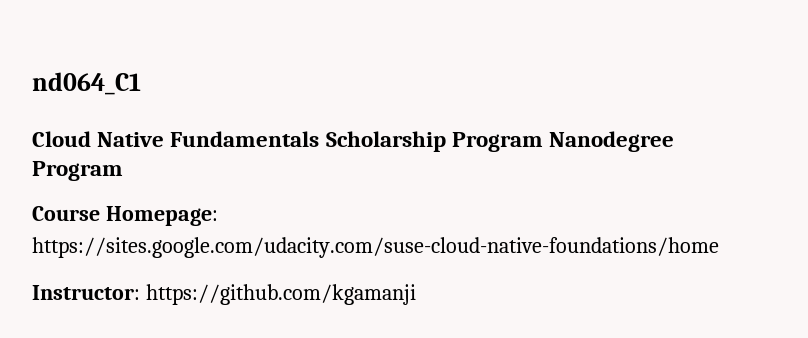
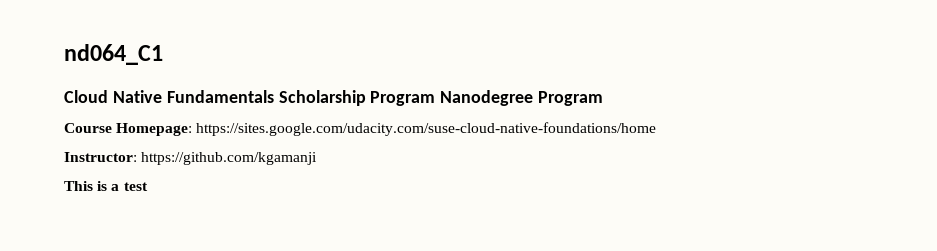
+ This is a test

